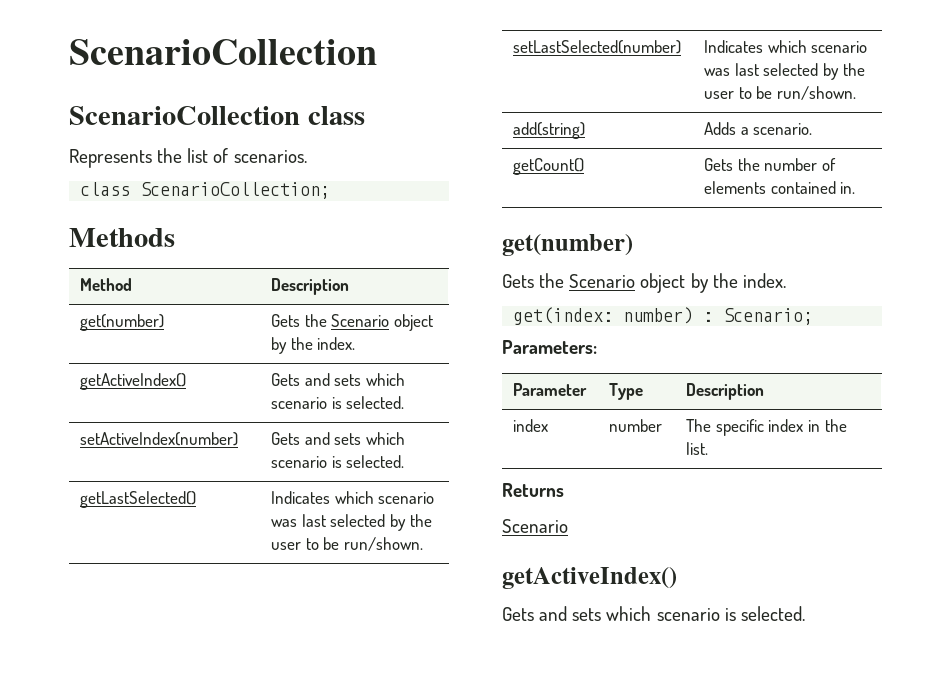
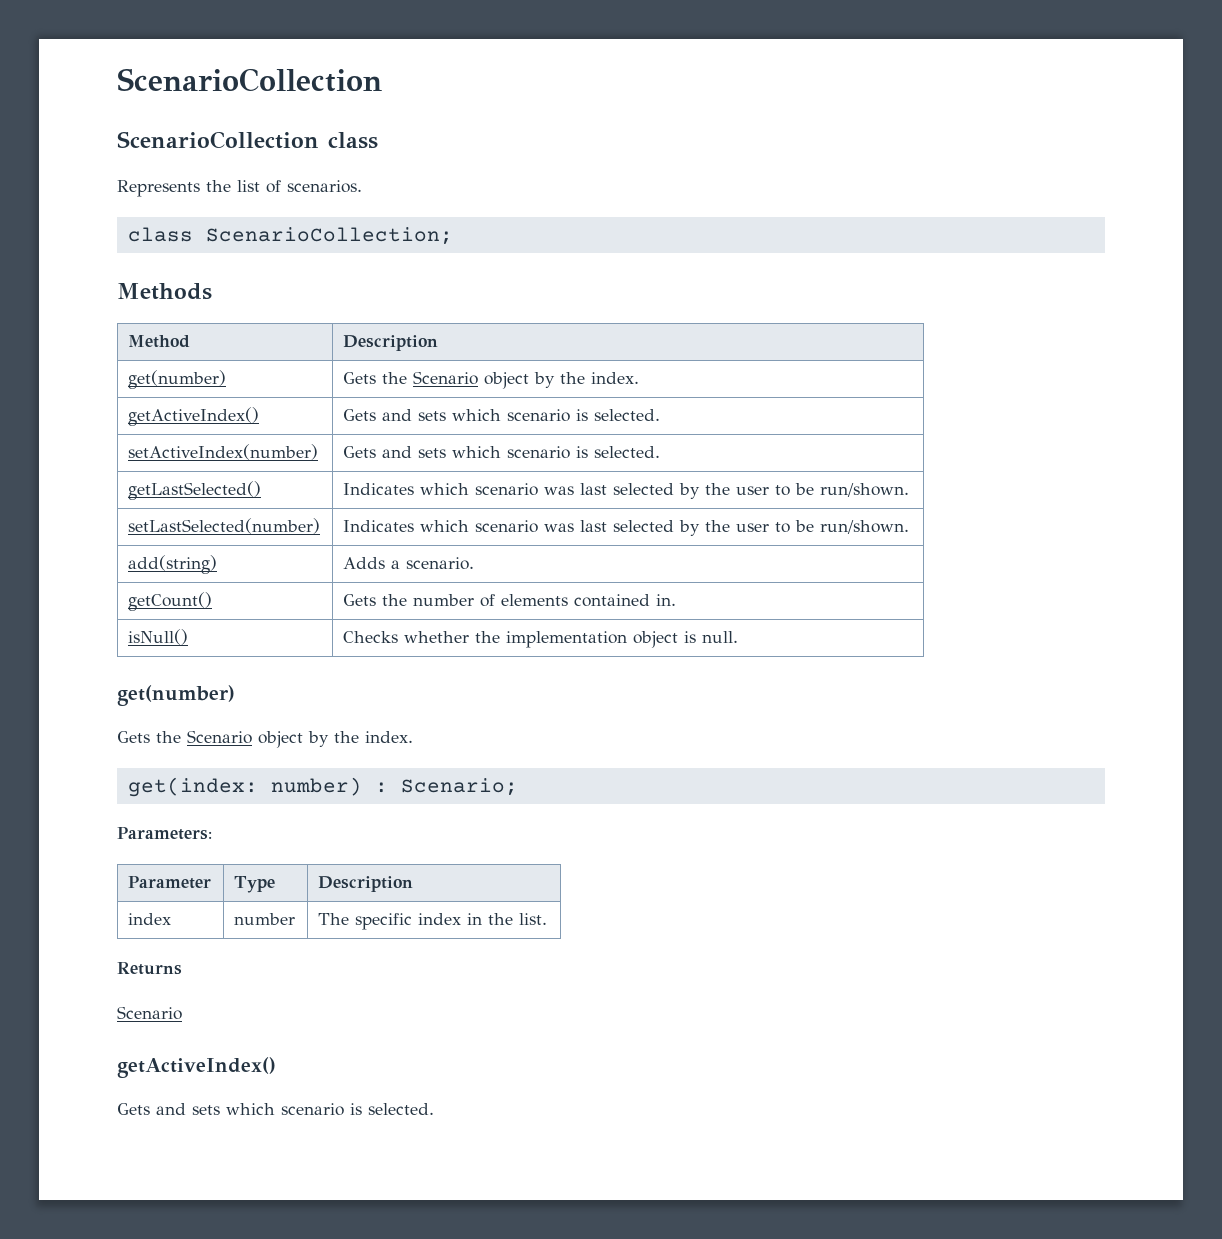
+ isNull() | Checks whether the implementation object is null.

